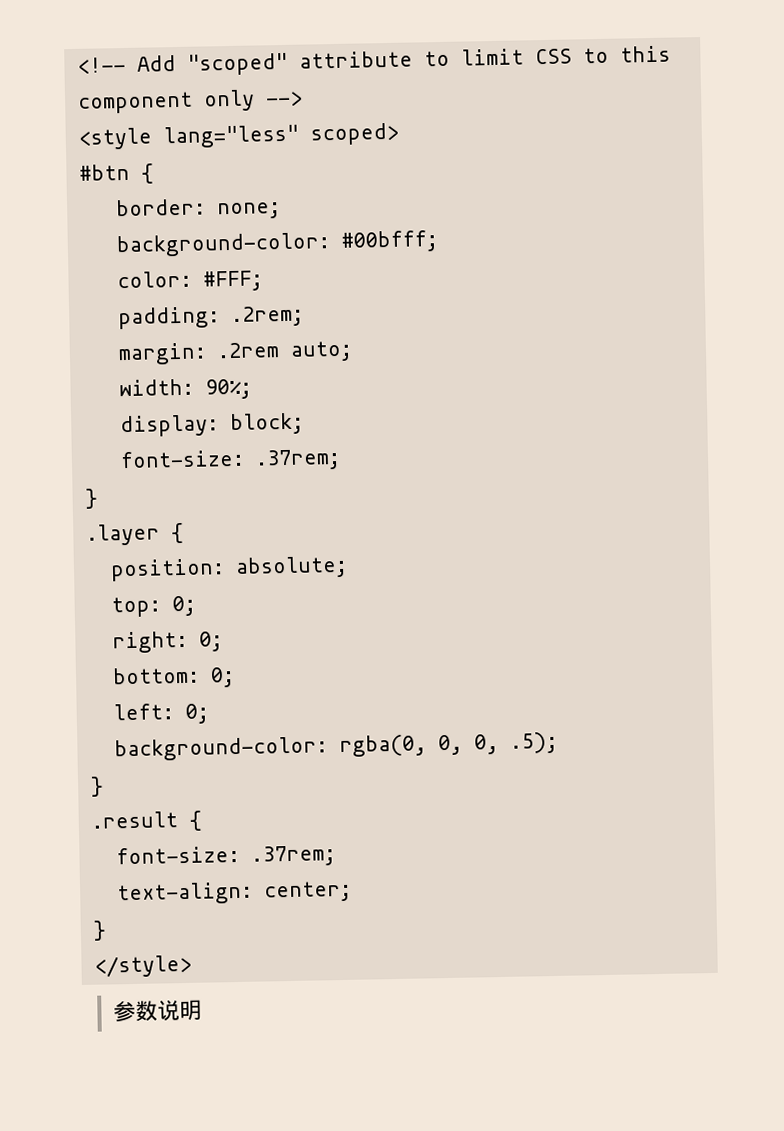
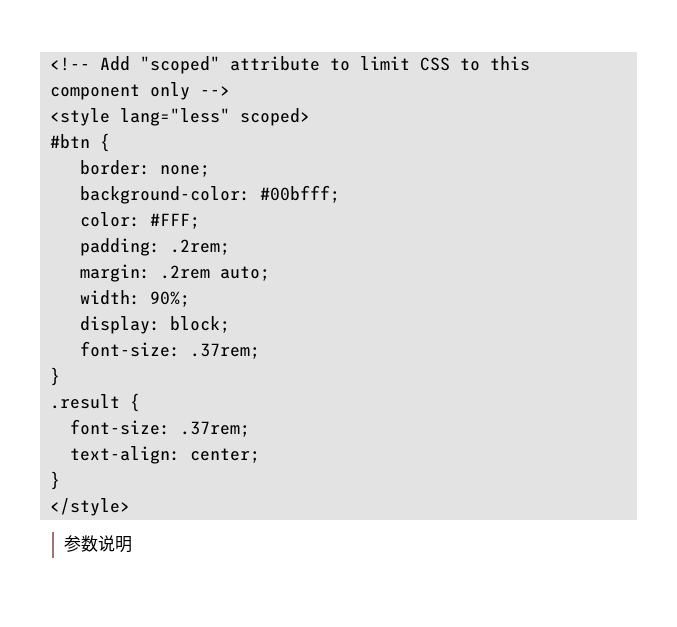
- .layer {
- position: absolute;
- top: 0;
- right: 0;
- bottom: 0;
- left: 0;
- background-color: rgba(0, 0, 0, .5);
- }

